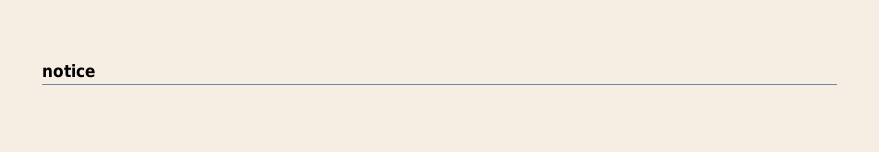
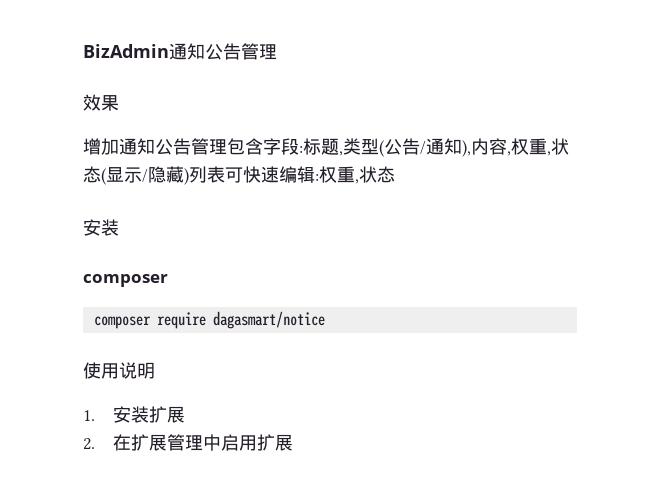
- notice
+ BizAdmin通知公告管理
+ 效果
+ 增加通知公告管理包含字段:标题,类型(公告/通知),内容,权重,状态(显示/隐藏)列表可快速编辑:权重,状态
+ 安装
+ composer
+ composer require dagasmart/notice
+ 使用说明
+ 1.安装扩展
+ 2.在扩展管理中启用扩展

